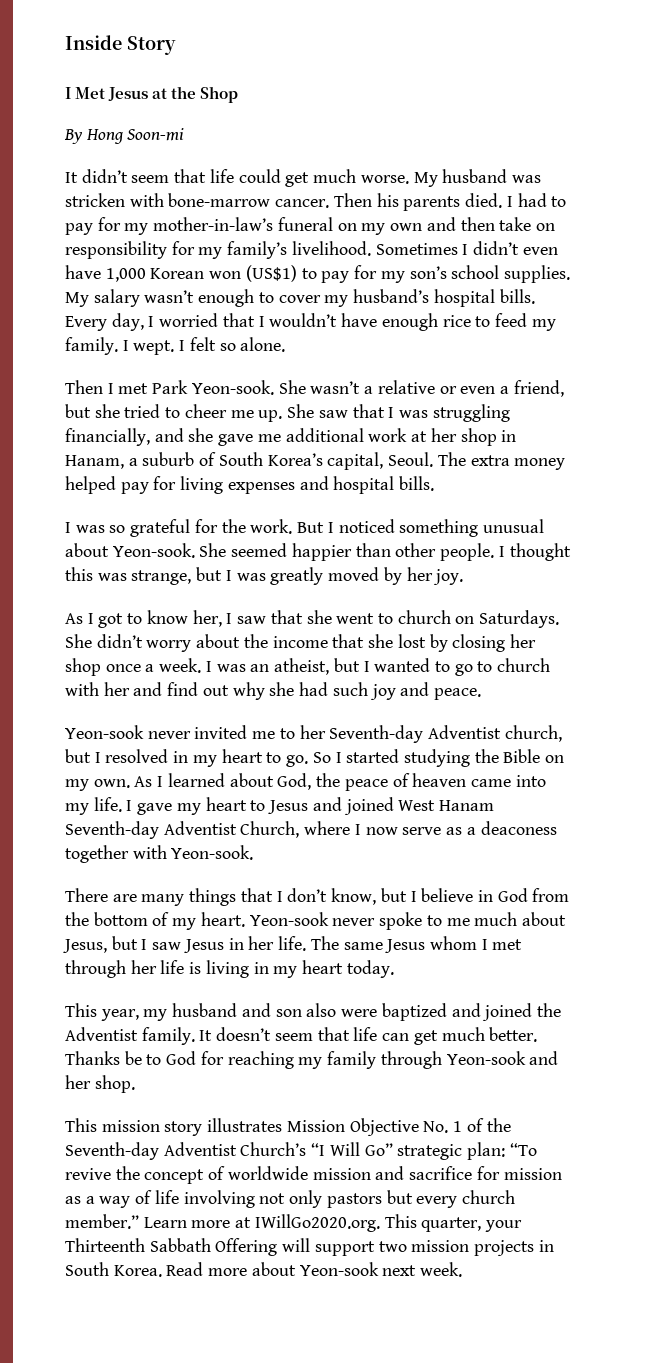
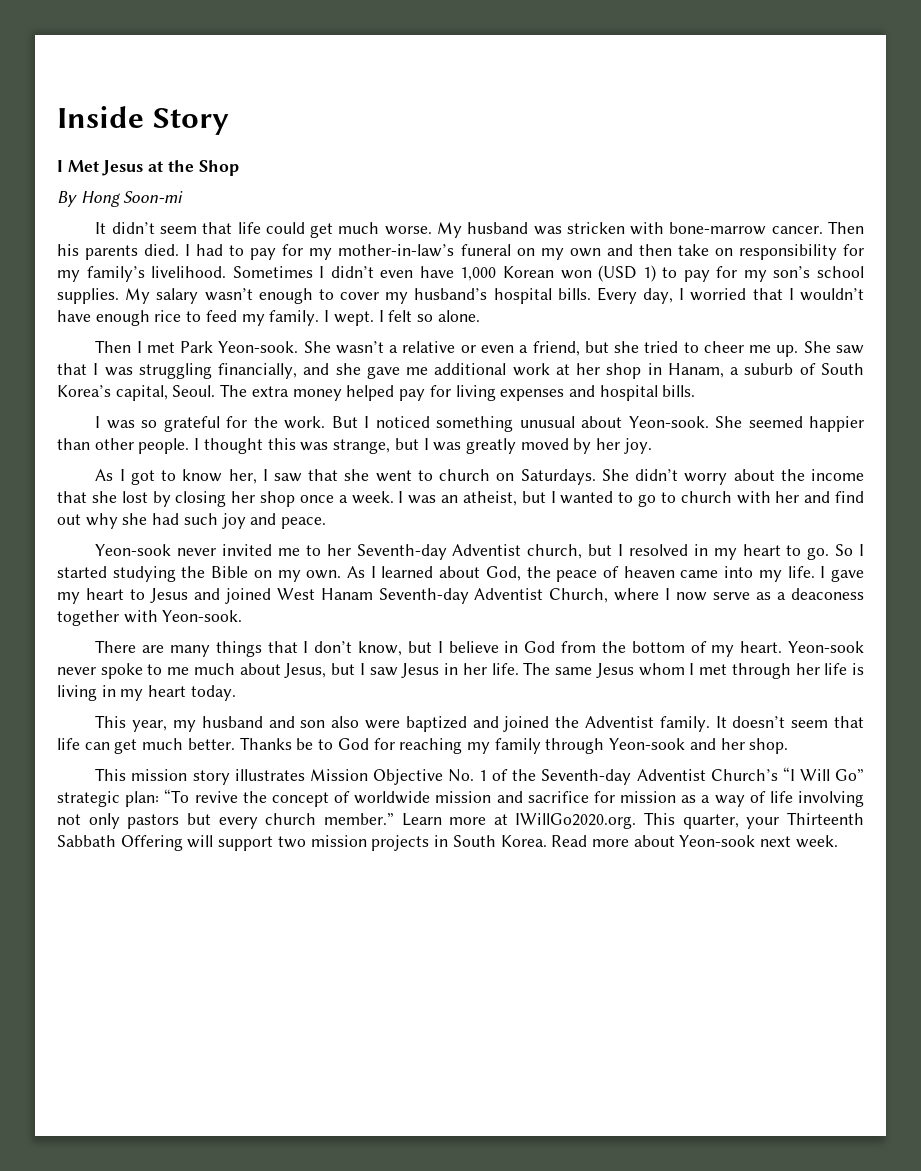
- Sometimes I didn’t even have 1,000 Korean won (US$1) to pay for my son’s school supplies.
+ Sometimes I didn’t even have 1,000 Korean won (USD 1) to pay for my son’s school supplies.

